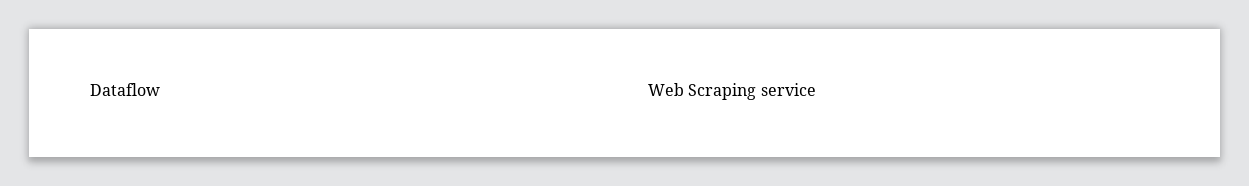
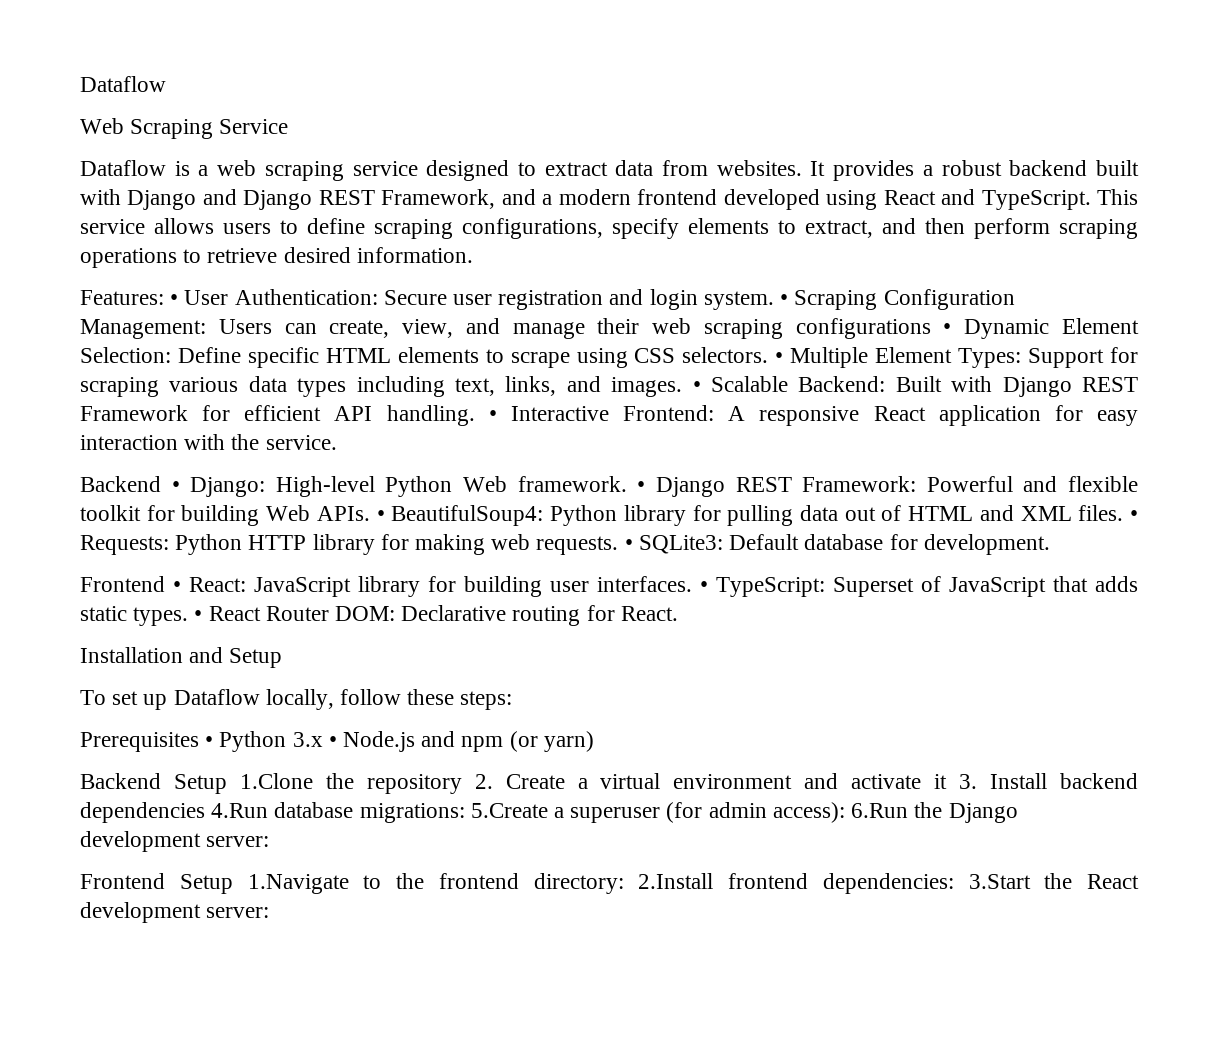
- Web Scraping service
+ Web Scraping Service
+ Dataflow is a web scraping service designed to extract data from websites. It provides a robust backend built with Django and Django REST Framework, and a modern frontend developed using React and TypeScript. This service allows users to define scraping configurations, specify elements to extract, and then perform scraping operations to retrieve desired information.
+ Features: • User Authentication: Secure user registration and login system. • Scraping Configuration Management: Users can create, view, and manage their web scraping configurations • Dynamic Element Selection: Define specific HTML elements to scrape using CSS selectors. • Multiple Element Types: Support for scraping various data types including text, links, and images. • Scalable Backend: Built with Django REST Framework for efficient API handling. • Interactive Frontend: A responsive React application for easy interaction with the service.
+ Backend • Django: High-level Python Web framework. • Django REST Framework: Powerful and flexible toolkit for building Web APIs. • BeautifulSoup4: Python library for pulling data out of HTML and XML files. • Requests: Python HTTP library for making web requests. • SQLite3: Default database for development.
+ Frontend • React: JavaScript library for building user interfaces. • TypeScript: Superset of JavaScript that adds static types. • React Router DOM: Declarative routing for React.
+ Installation and Setup
+ To set up Dataflow locally, follow these steps:
+ Prerequisites • Python 3.x • Node.js and npm (or yarn)
+ Backend Setup 1.Clone the repository 2. Create a virtual environment and activate it 3. Install backend dependencies 4.Run database migrations: 5.Create a superuser (for admin access): 6.Run the Django development server:
+ Frontend Setup 1.Navigate to the frontend directory: 2.Install frontend dependencies: 3.Start the React development server:

